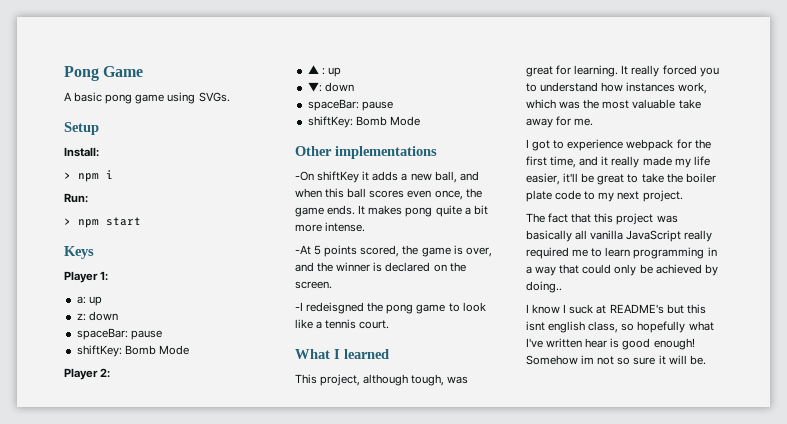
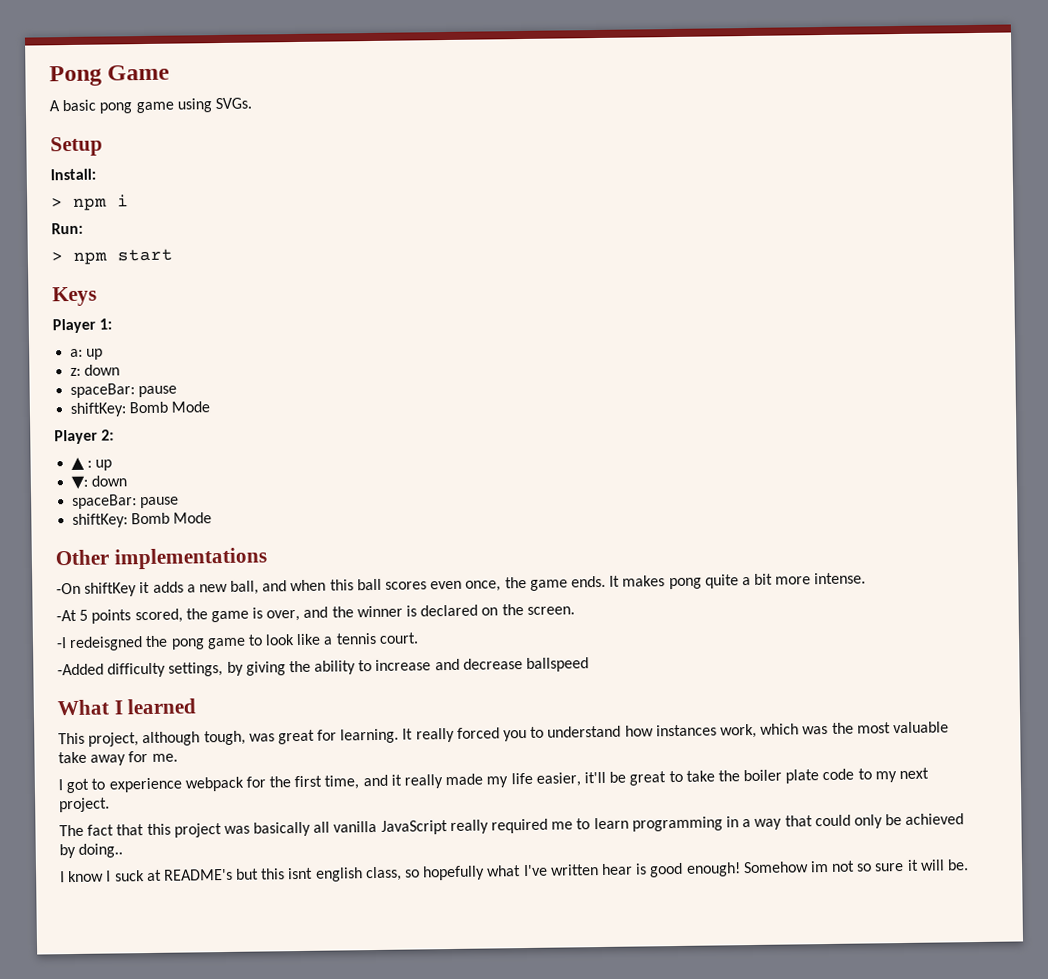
+ -Added difficulty settings, by giving the ability to increase and decrease ballspeed

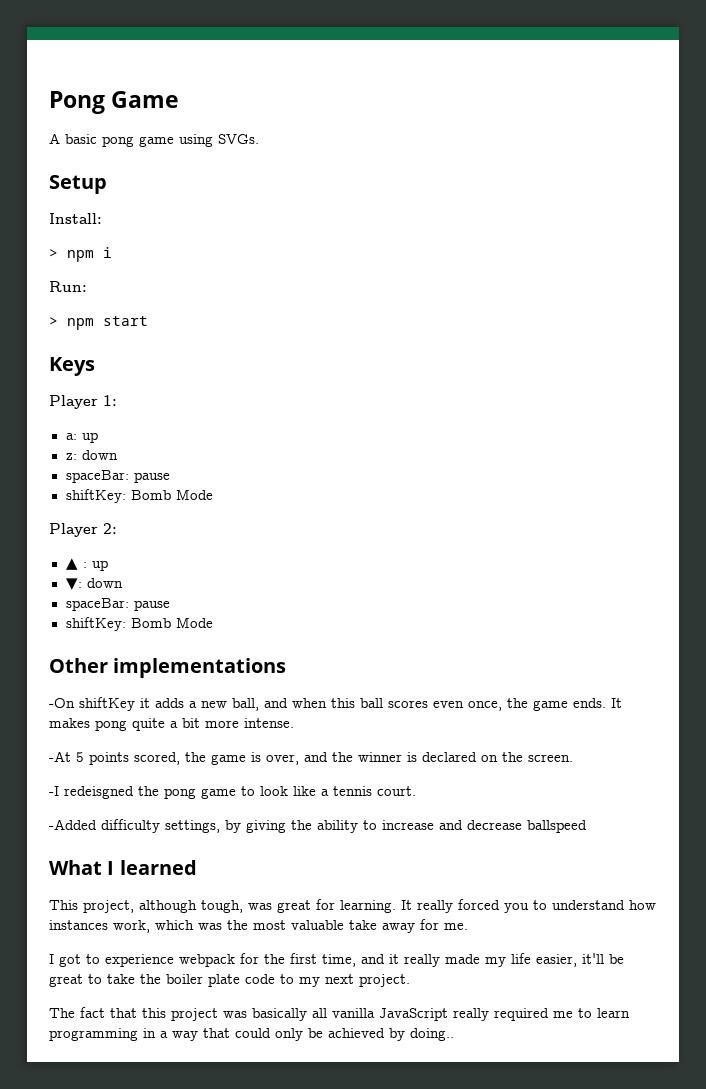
- I know I suck at README's but this isnt english class, so hopefully what I've written hear is good enough! Somehow im not so sure it will be.

